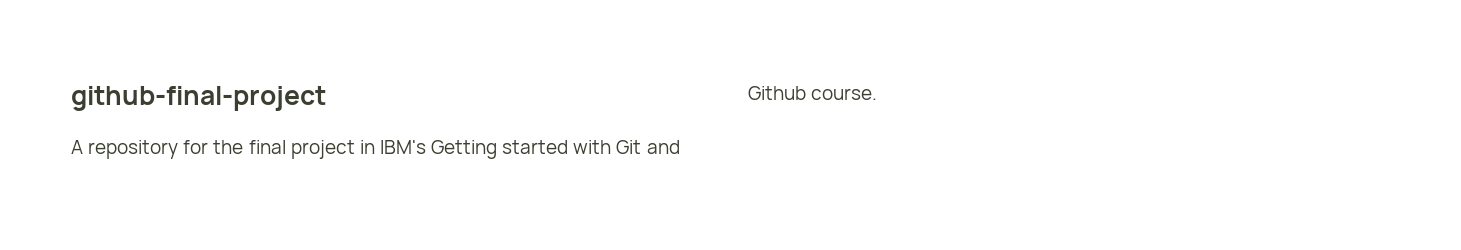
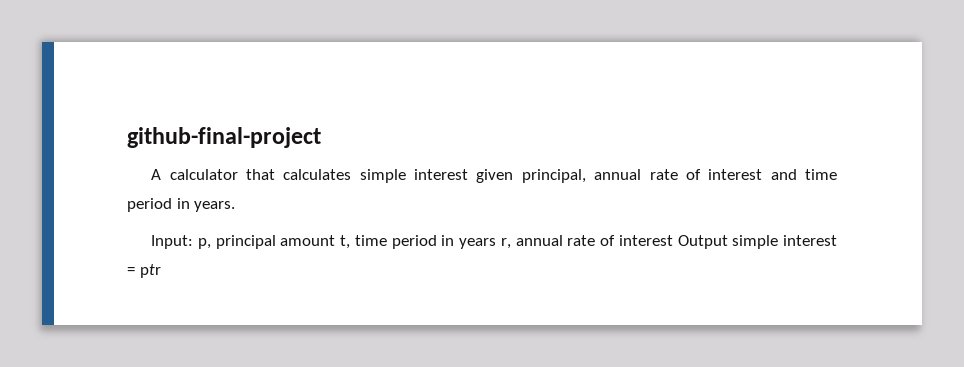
- A repository for the final project in IBM's Getting started with Git and Github course.
+ A calculator that calculates simple interest given principal, annual rate of interest and time period in years.
+ Input: p, principal amount t, time period in years r, annual rate of interest Output simple interest = ptr

